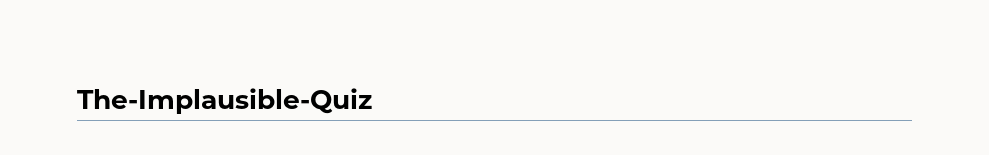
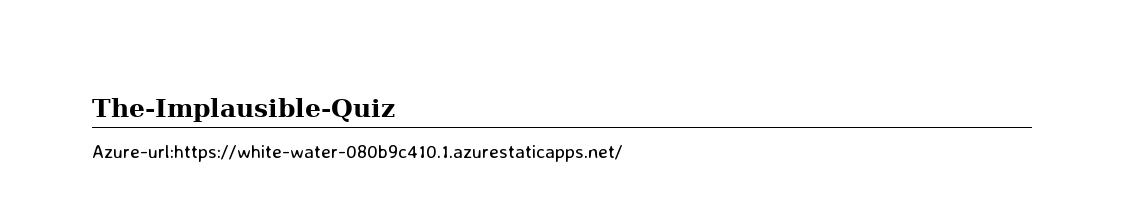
+ Azure-url:https://white-water-080b9c410.1.azurestaticapps.net/

